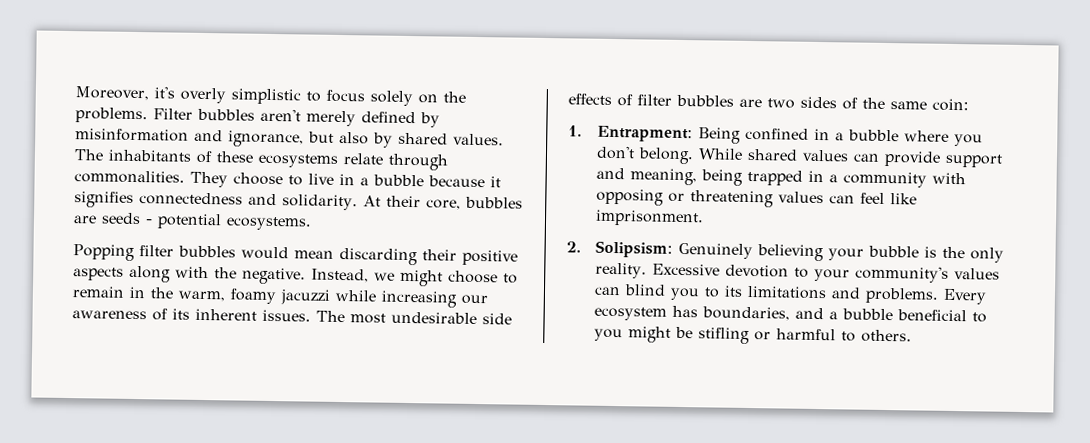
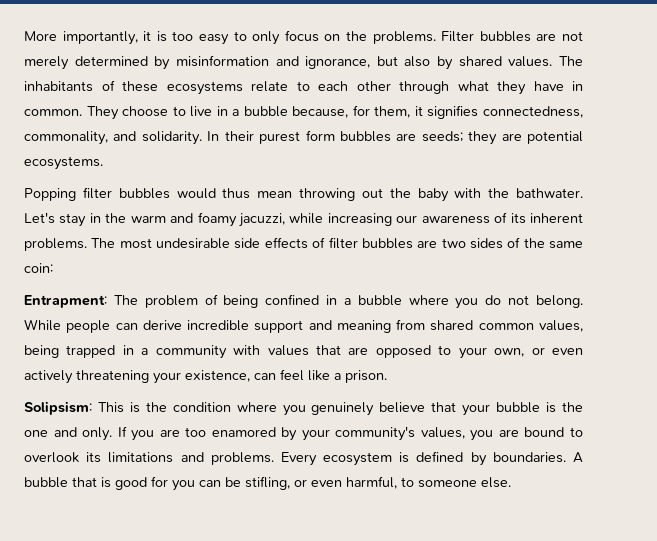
- Moreover, it's overly simplistic to focus solely on the problems.
+ More importantly, it is too easy to only focus on the problems.
- Filter bubbles aren't merely defined by misinformation and ignorance, but also by shared values.
+ Filter bubbles are not merely determined by misinformation and ignorance, but also by shared values.
- The inhabitants of these ecosystems relate through commonalities.
+ The inhabitants of these ecosystems relate to each other through what they have in common.
- They choose to live in a bubble because it signifies connectedness and solidarity. At their core, bubbles are seeds - potential ecosystems.
+ They choose to live in a bubble because, for them, it signifies connectedness, commonality, and solidarity. In their purest form bubbles are seeds; they are potential ecosystems.
- Popping filter bubbles would mean discarding their positive aspects along with the negative. Instead, we might choose to remain in the warm, foamy jacuzzi while increasing our awareness of its inherent issues.
+ Popping filter bubbles would thus mean throwing out the baby with the bathwater. Let's stay in the warm and foamy jacuzzi, while increasing our awareness of its inherent problems.
- 1. Entrapment: Being confined in a bubble where you don't belong. While shared values can provide support and meaning, being trapped in a community with opposing or threatening values can feel like imprisonment.
- 2. Solipsism: Genuinely believing your bubble is the only reality. Excessive devotion to your community's values can blind you to its limitations and problems.
+ Entrapment: The problem of being confined in a bubble where you do not belong. While people can derive incredible support and meaning from shared common values, being trapped in a community with values that are opposed to your own, or even actively threatening your existence, can feel like a prison.
+ Solipsism: This is the condition where you genuinely believe that your bubble is the one and only. If you are too enamored by your community's values, you are bound to overlook its limitations and problems.
- Every ecosystem has boundaries, and a bubble beneficial to you might be stifling or harmful to others.
+ Every ecosystem is defined by boundaries. A bubble that is good for you can be stifling, or even harmful, to someone else.

